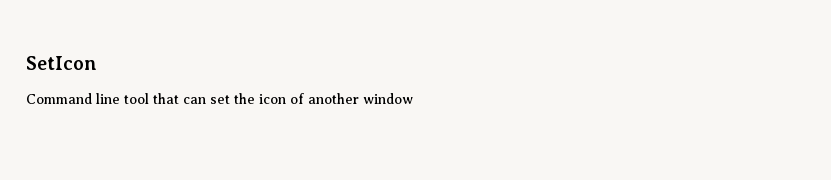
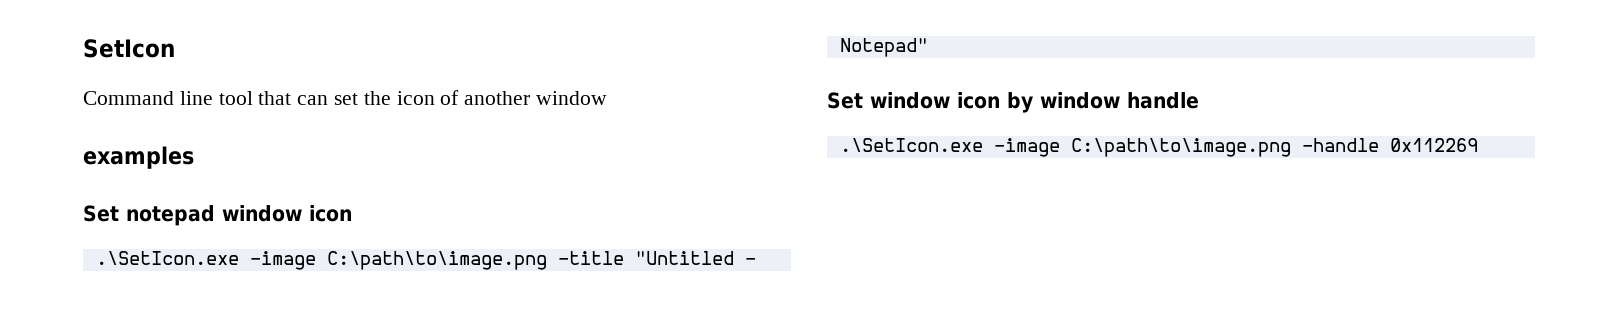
+ examples
+ Set notepad window icon
+ .\SetIcon.exe -image C:\path\to\image.png -title "Untitled - Notepad"
+ Set window icon by window handle
+ .\SetIcon.exe -image C:\path\to\image.png -handle 0x112269

